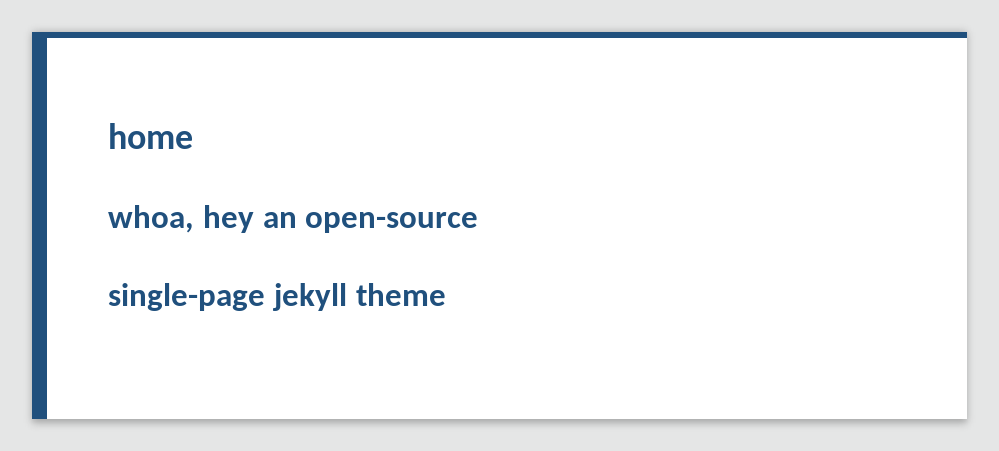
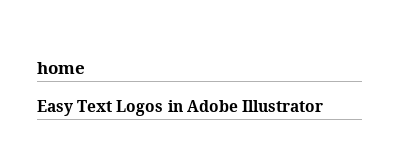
- whoa, hey an open-source
- single-page jekyll theme
+ Easy Text Logos in Adobe Illustrator

